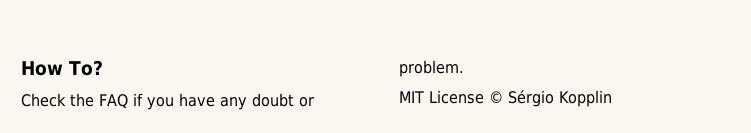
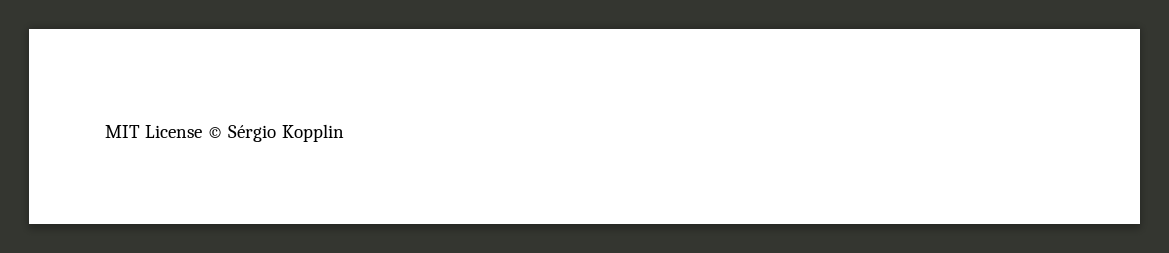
- How To?
- Check the FAQ if you have any doubt or problem.

